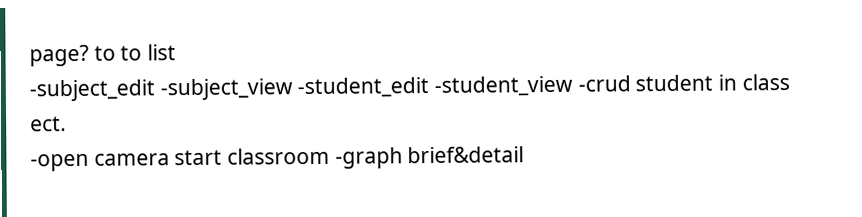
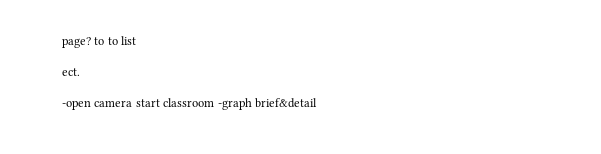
- -subject_edit -subject_view -student_edit -student_view -crud student in class

